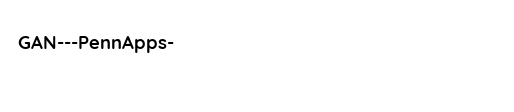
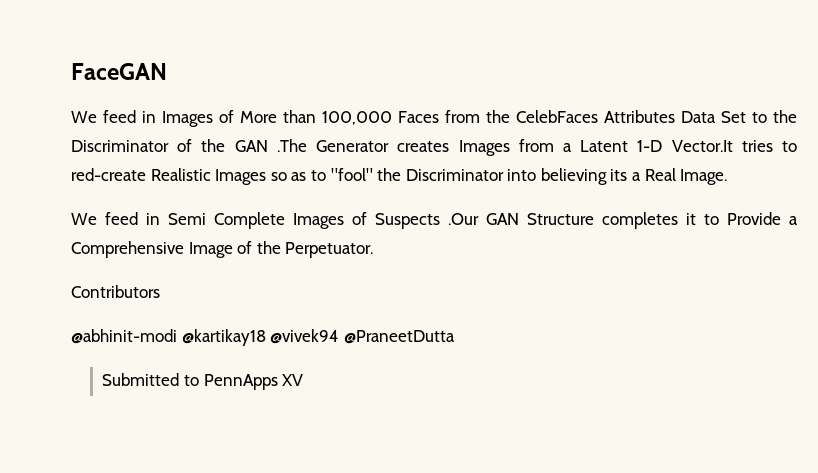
- GAN---PennApps-
+ FaceGAN
+ We feed in Images of More than 100,000 Faces from the CelebFaces Attributes Data Set to the Discriminator of the GAN .The Generator creates Images from a Latent 1-D Vector.It tries to red-create Realistic Images so as to "fool" the Discriminator into believing its a Real Image.
+ We feed in Semi Complete Images of Suspects .Our GAN Structure completes it to Provide a Comprehensive Image of the Perpetuator.
+ Contributors
+ @abhinit-modi @kartikay18 @vivek94 @PraneetDutta
+ Submitted to PennApps XV

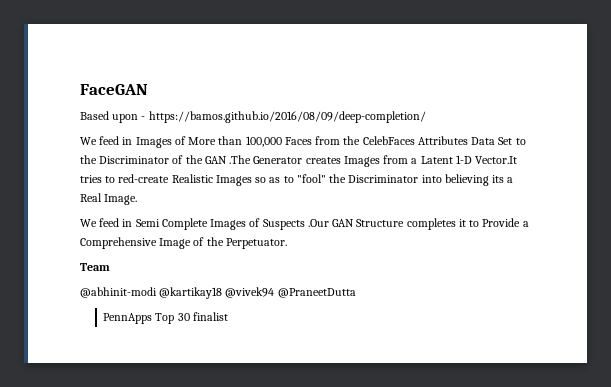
+ Based upon - https://bamos.github.io/2016/08/09/deep-completion/
- Contributors
+ Team
- Submitted to PennApps XV
+ PennApps Top 30 finalist

